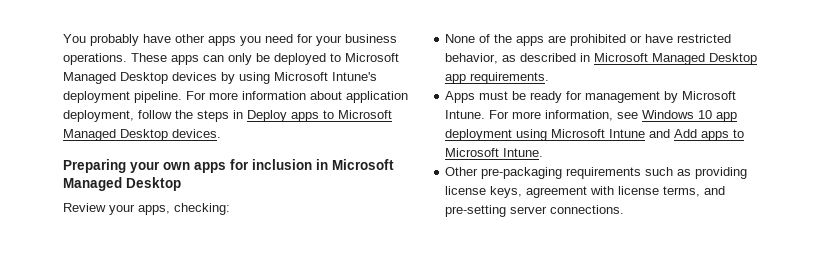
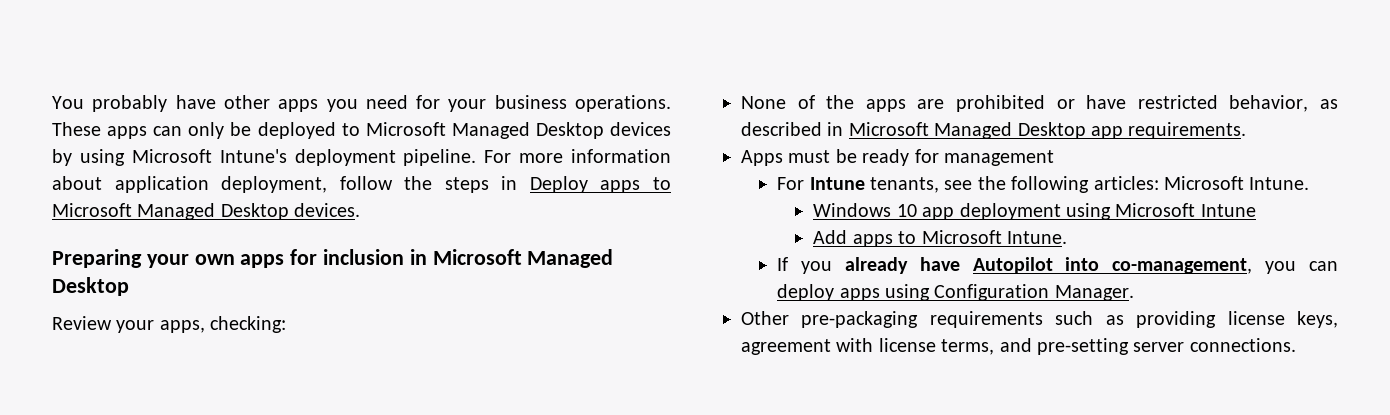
- Apps must be ready for management by Microsoft Intune. For more information, see Windows 10 app deployment using Microsoft Intune and Add apps to Microsoft Intune.
+ Apps must be ready for management
+ For Intune tenants, see the following articles: Microsoft Intune.
+ Windows 10 app deployment using Microsoft Intune
+ Add apps to Microsoft Intune.
+ If you already have Autopilot into co-management, you can deploy apps using Configuration Manager.

